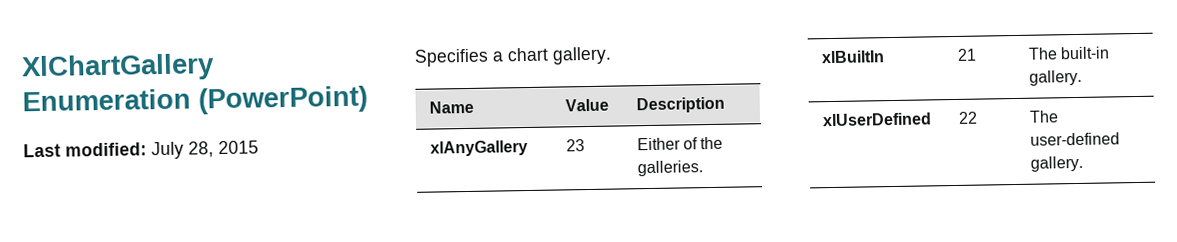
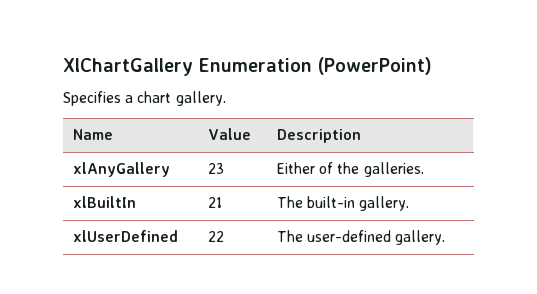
- Last modified: July 28, 2015

